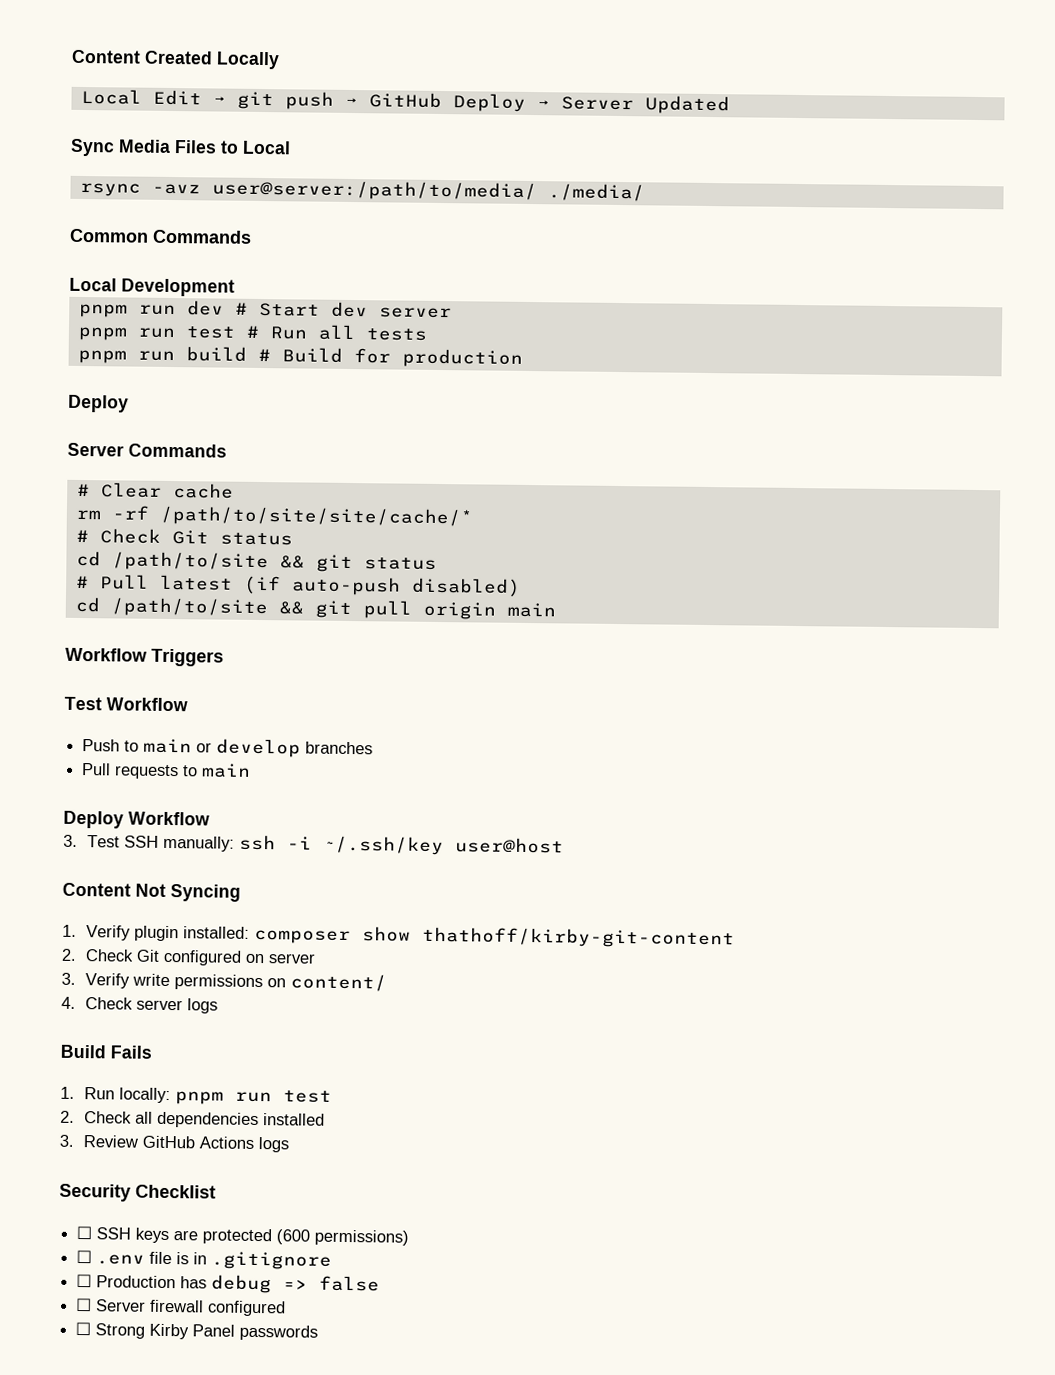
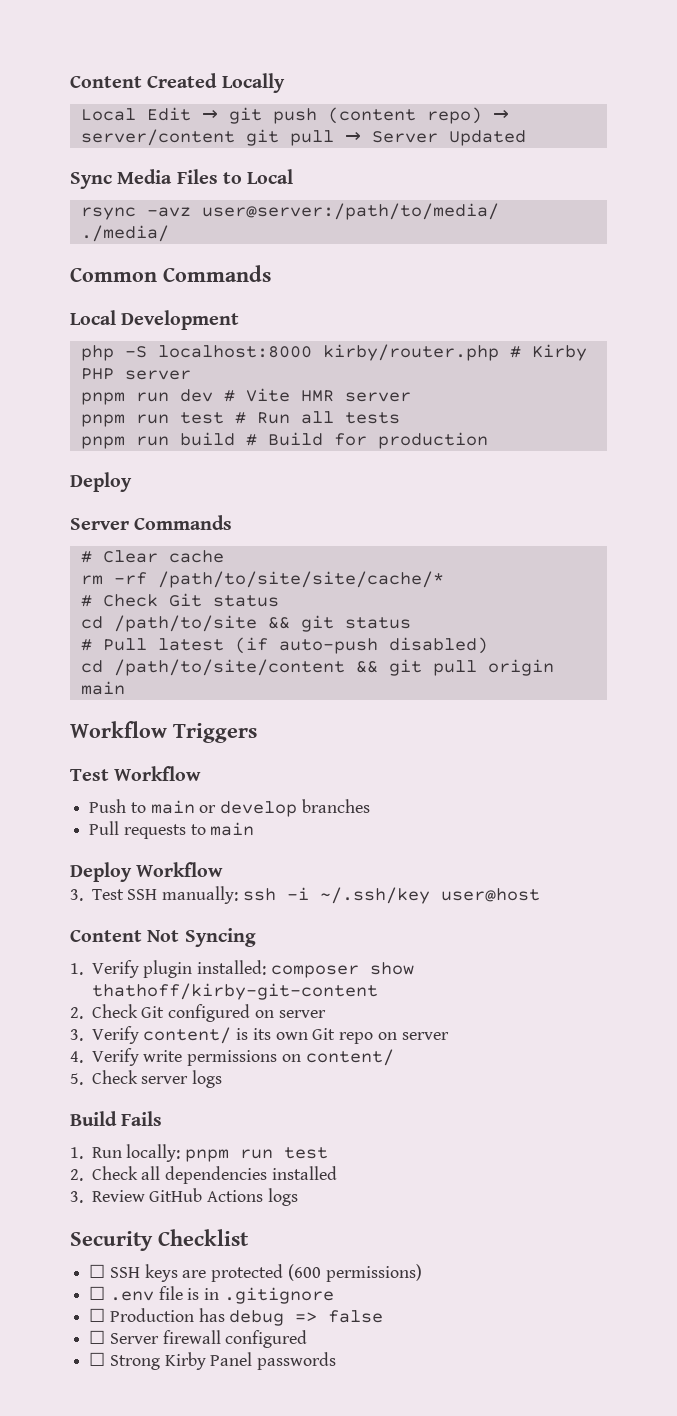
- Local Edit → git push → GitHub Deploy → Server Updated
+ Local Edit → git push (content repo) → server/content git pull → Server Updated
+ php -S localhost:8000 kirby/router.php # Kirby PHP server
- pnpm run dev # Start dev server
+ pnpm run dev # Vite HMR server
- cd /path/to/site && git pull origin main
+ cd /path/to/site/content && git pull origin main
- 3. Verify write permissions on content/
+ 3. Verify content/ is its own Git repo on server
+ 4. Verify write permissions on content/
- 4. Check server logs
+ 5. Check server logs

